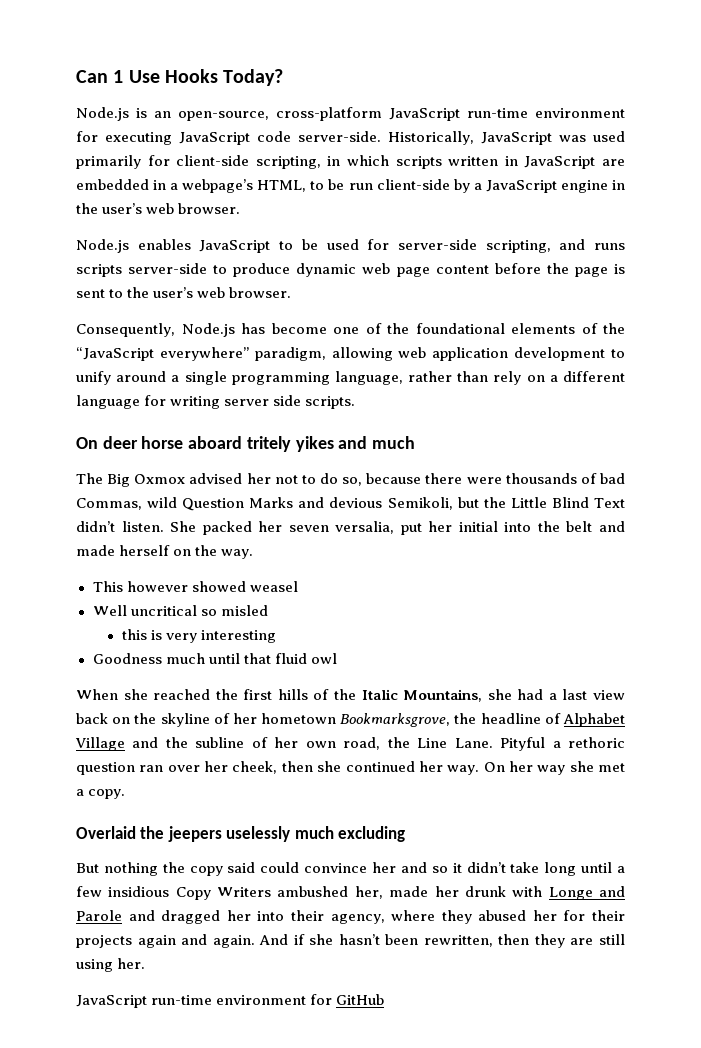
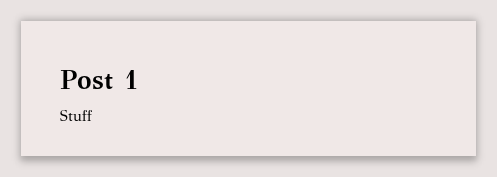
- Can 1 Use Hooks Today?
- Node.js is an open-source, cross-platform JavaScript run-time environment for executing JavaScript code server-side. Historically, JavaScript was used primarily for client-side scripting, in which scripts written in JavaScript are embedded in a webpage’s HTML, to be run client-side by a JavaScript engine in the user’s web browser.
- Node.js enables JavaScript to be used for server-side scripting, and runs scripts server-side to produce dynamic web page content before the page is sent to the user’s web browser.
- Consequently, Node.js has become one of the foundational elements of the “JavaScript everywhere” paradigm, allowing web application development to unify around a single programming language, rather than rely on a different language for writing server side scripts.
- On deer horse aboard tritely yikes and much
- The Big Oxmox advised her not to do so, because there were thousands of bad Commas, wild Question Marks and devious Semikoli, but the Little Blind Text didn’t listen. She packed her seven versalia, put her initial into the belt and made herself on the way.
- This however showed weasel
- Well uncritical so misled
- this is very interesting
- Goodness much until that fluid owl
- When she reached the first hills of the Italic Mountains, she had a last view back on the skyline of her hometown Bookmarksgrove, the headline of Alphabet Village and the subline of her own road, the Line Lane. Pityful a rethoric question ran over her cheek, then she continued her way. On her way she met a copy.
- Overlaid the jeepers uselessly much excluding
- But nothing the copy said could convince her and so it didn’t take long until a few insidious Copy Writers ambushed her, made her drunk with Longe and Parole and dragged her into their agency, where they abused her for their projects again and again. And if she hasn’t been rewritten, then they are still using her.
- JavaScript run-time environment for GitHub
+ Post 1
+ Stuff

